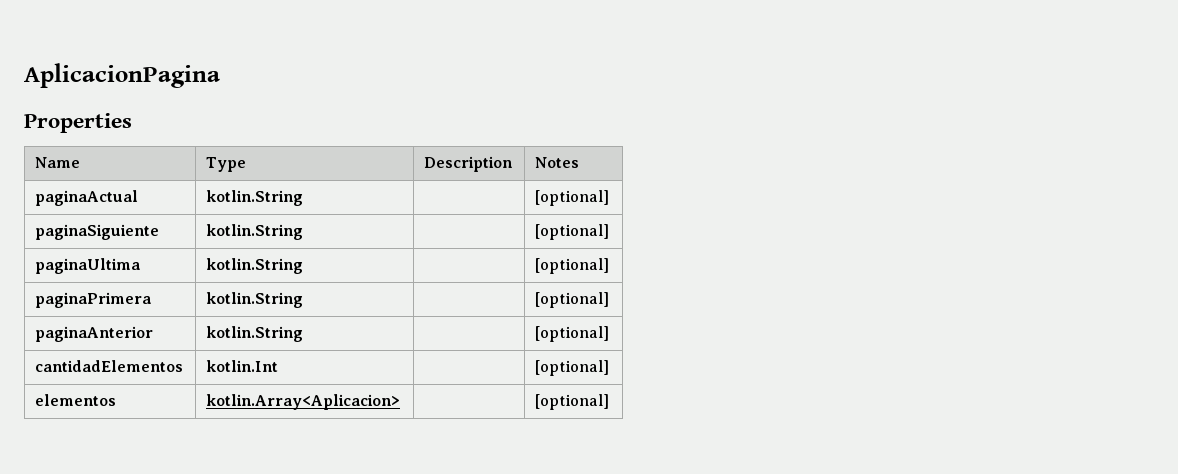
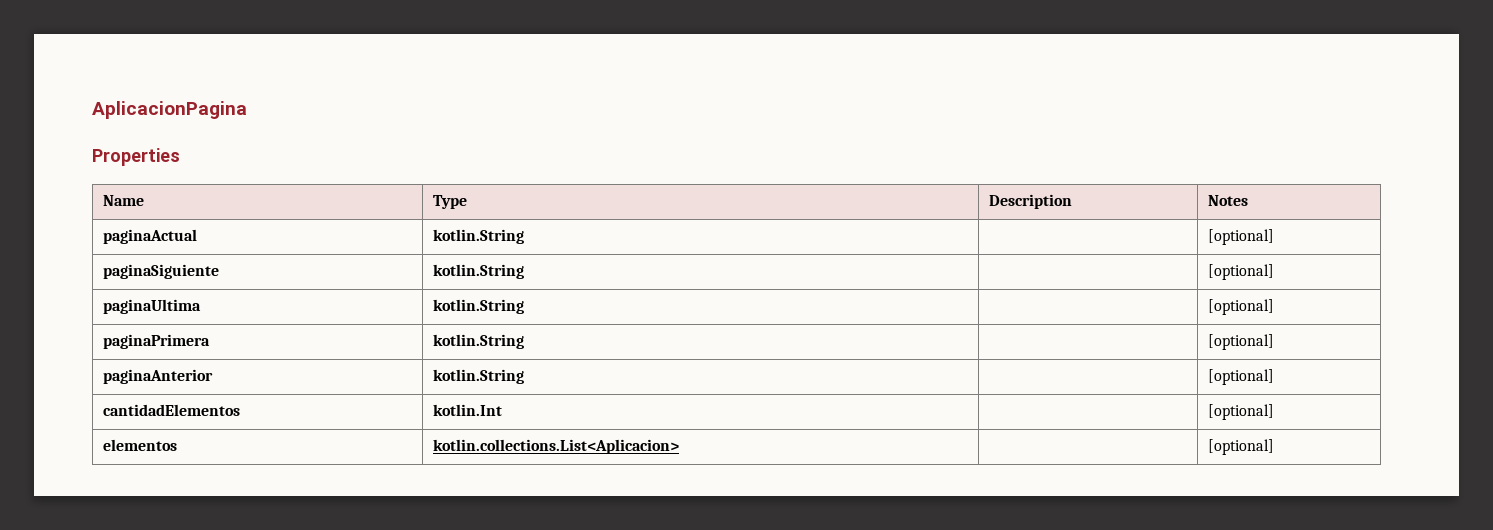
- elementos | kotlin.Array<Aplicacion> | | [optional]
+ elementos | kotlin.collections.List<Aplicacion> | | [optional]

